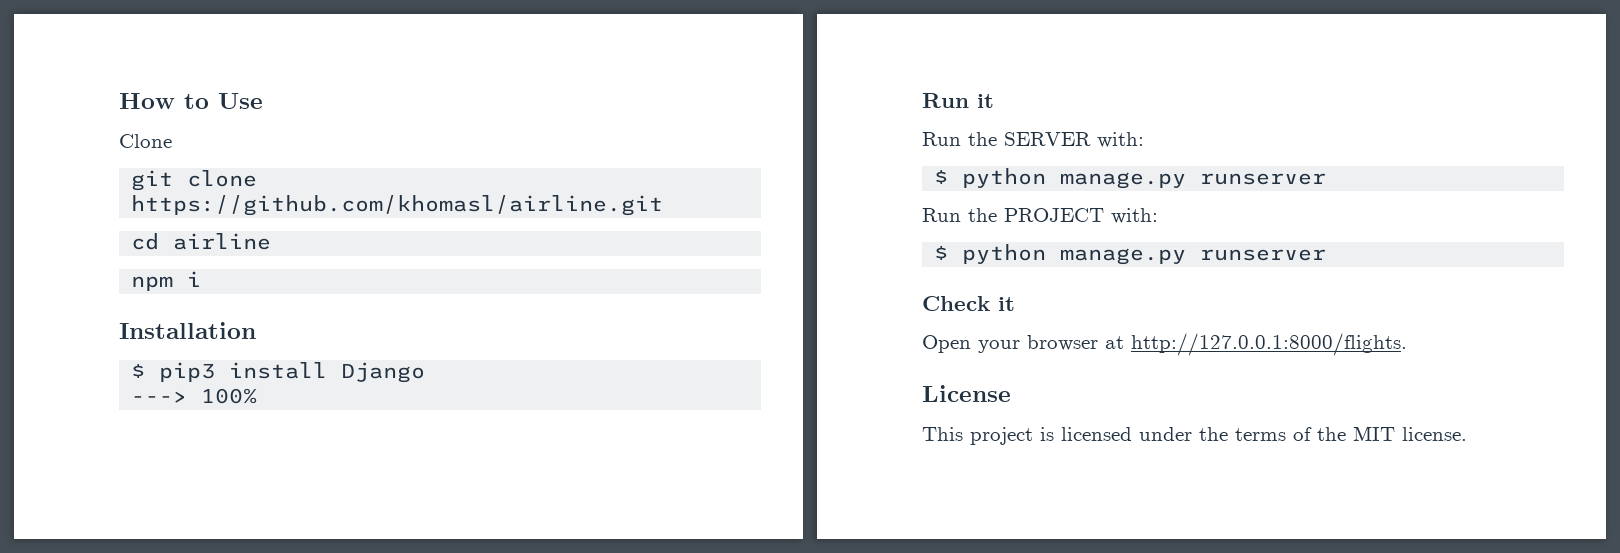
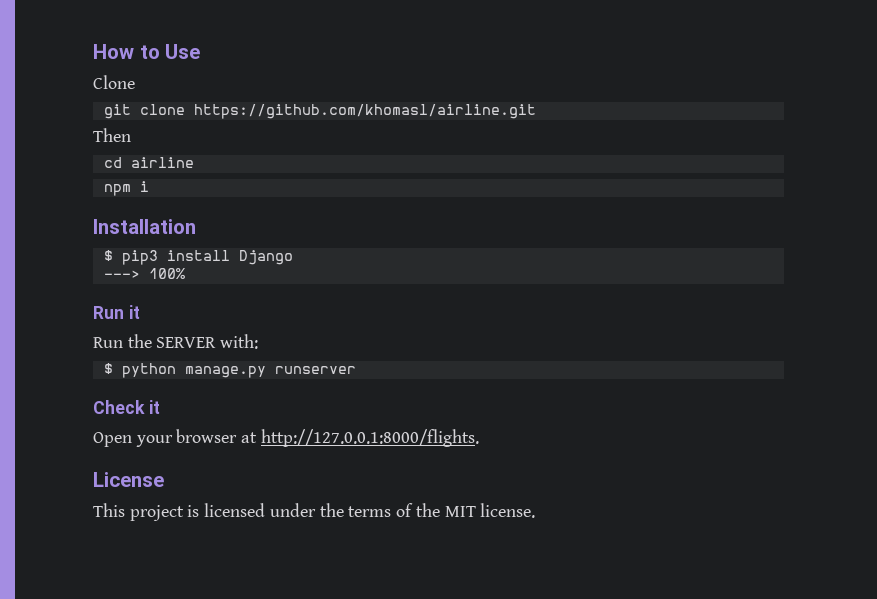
+ Then
- Run the PROJECT with:
- $ python manage.py runserver

